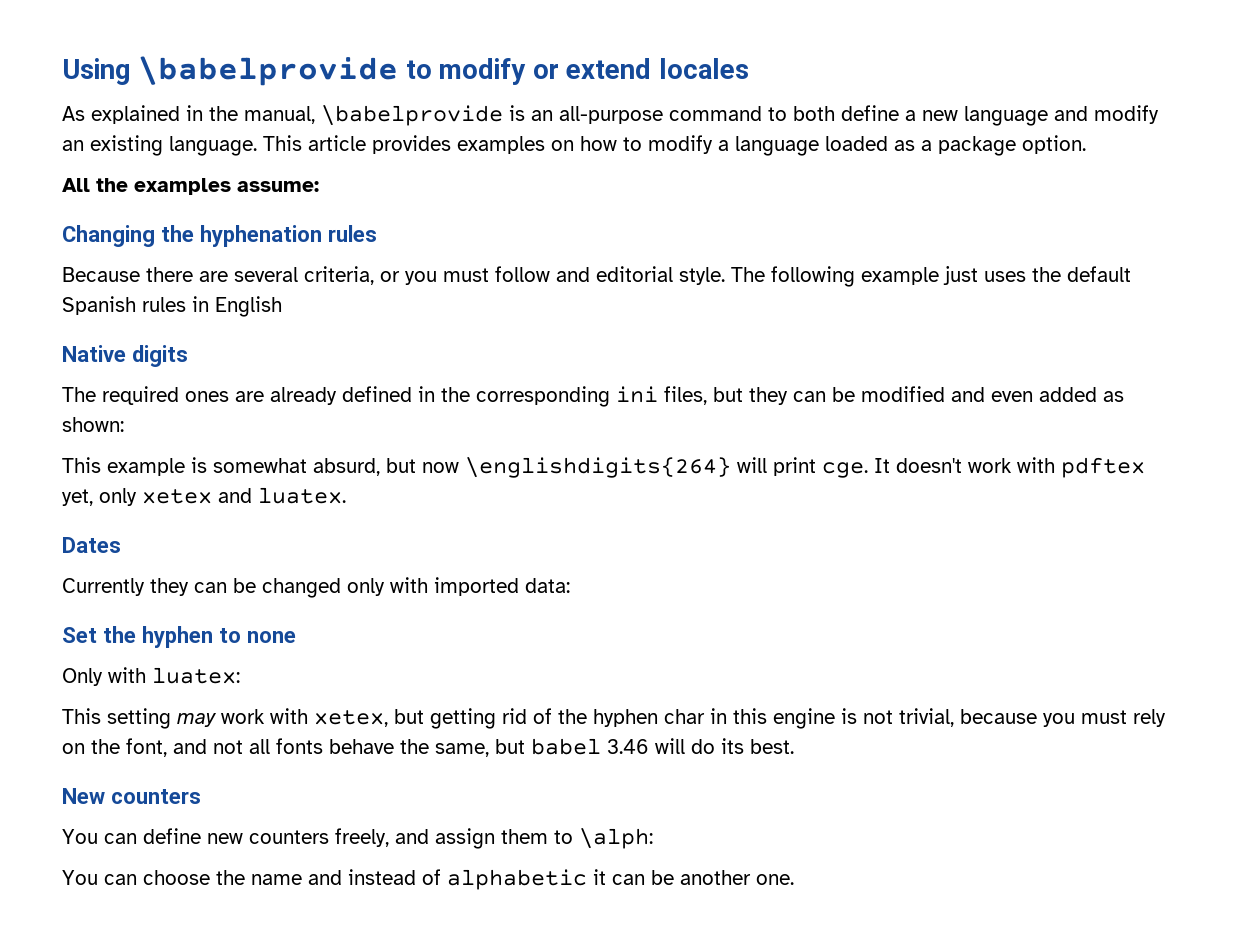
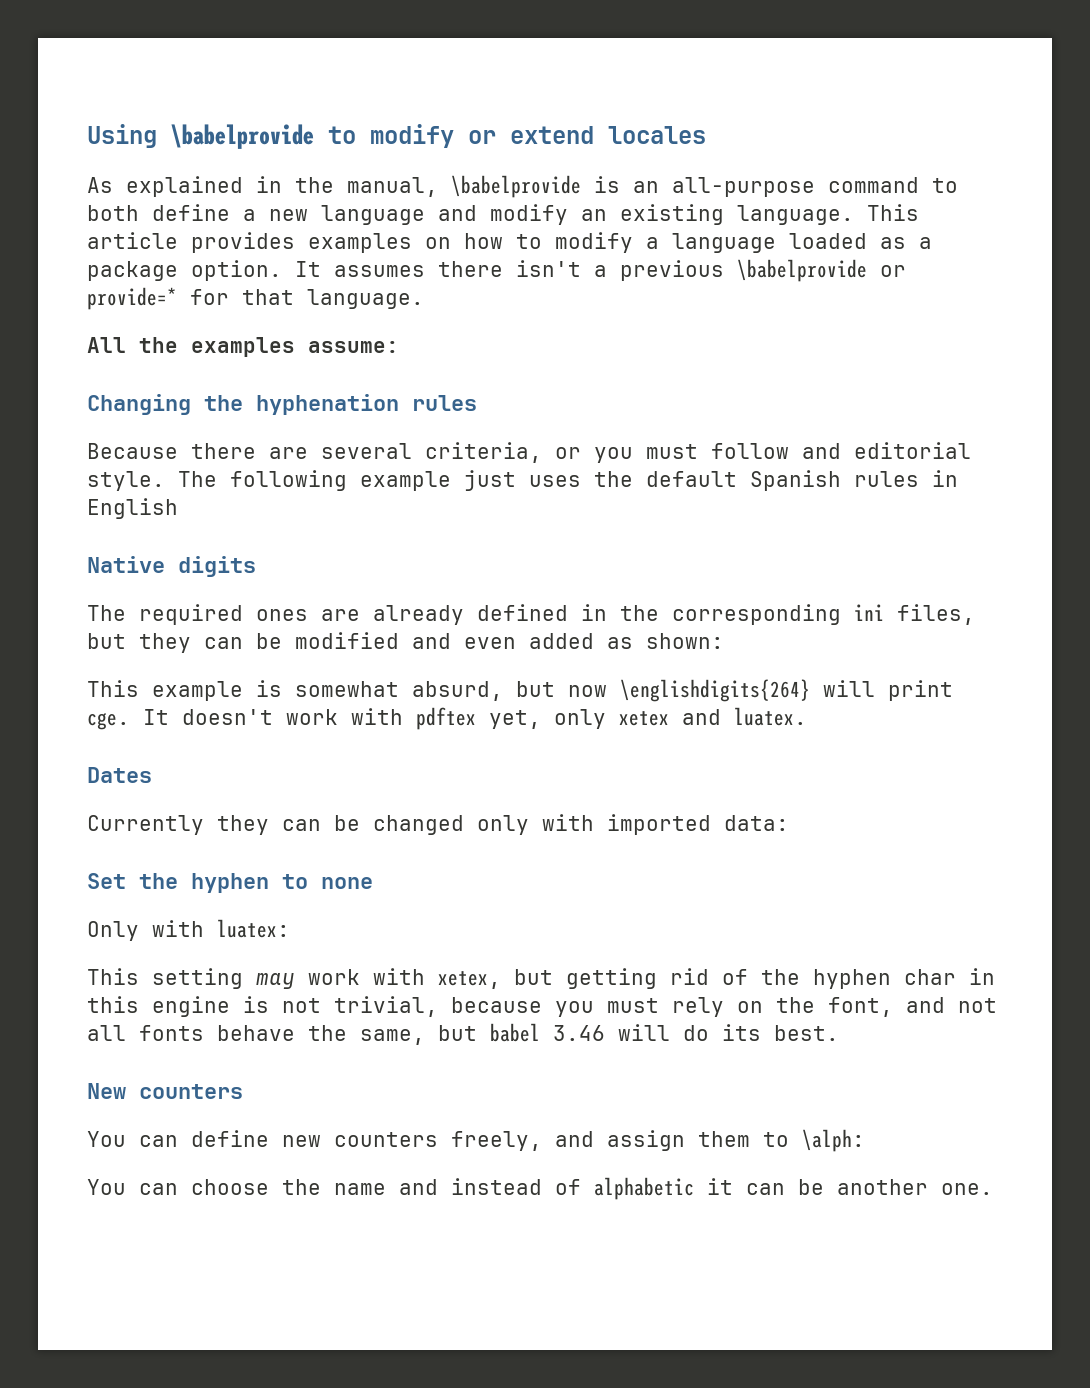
+ It assumes there isn't a previous \babelprovide or provide=* for that language.

